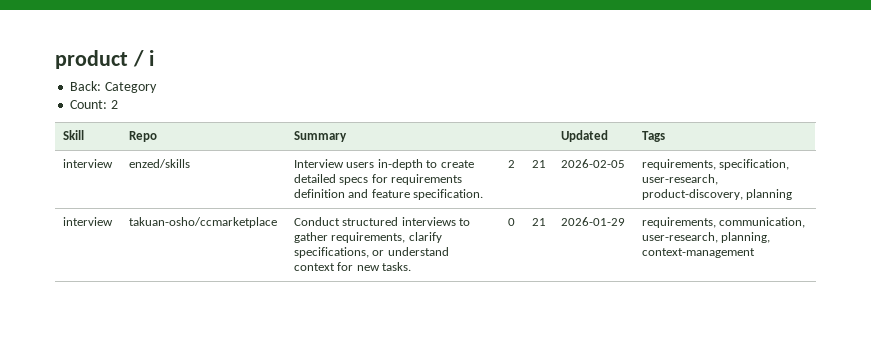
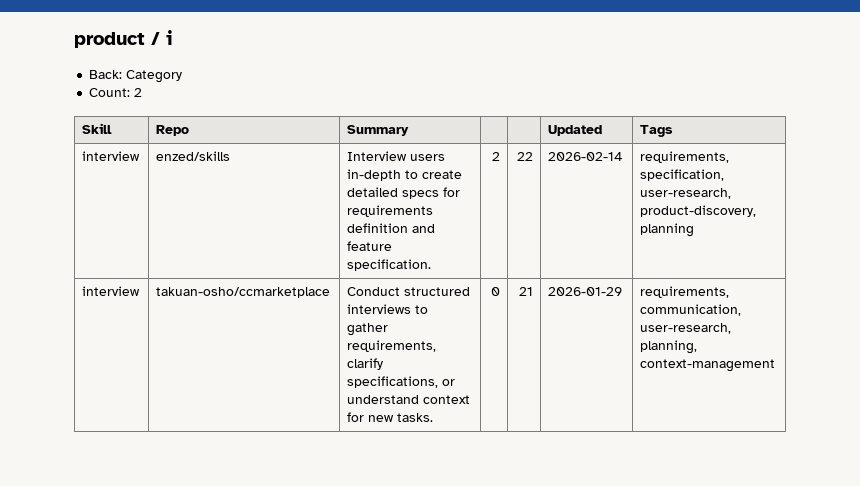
- interview | enzed/skills | Interview users in-depth to create detailed specs for requirements definition and feature specification. | 2 | 21 | 2026-02-05 | requirements, specification, user-research, product-discovery, planning
+ interview | enzed/skills | Interview users in-depth to create detailed specs for requirements definition and feature specification. | 2 | 22 | 2026-02-14 | requirements, specification, user-research, product-discovery, planning

